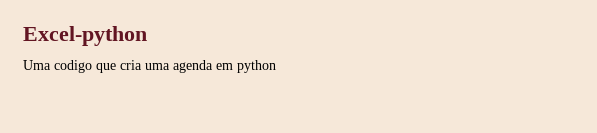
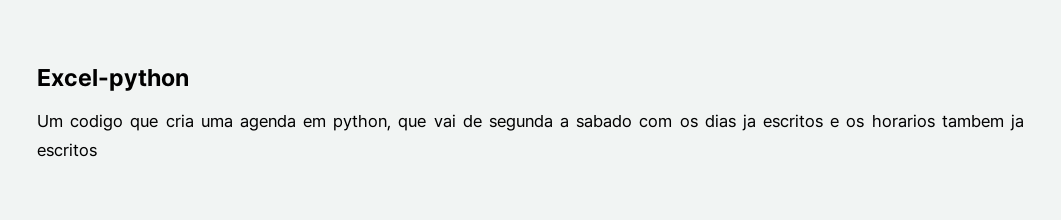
- Uma codigo que cria uma agenda em python
+ Um codigo que cria uma agenda em python, que vai de segunda a sabado com os dias ja escritos e os horarios tambem ja escritos

